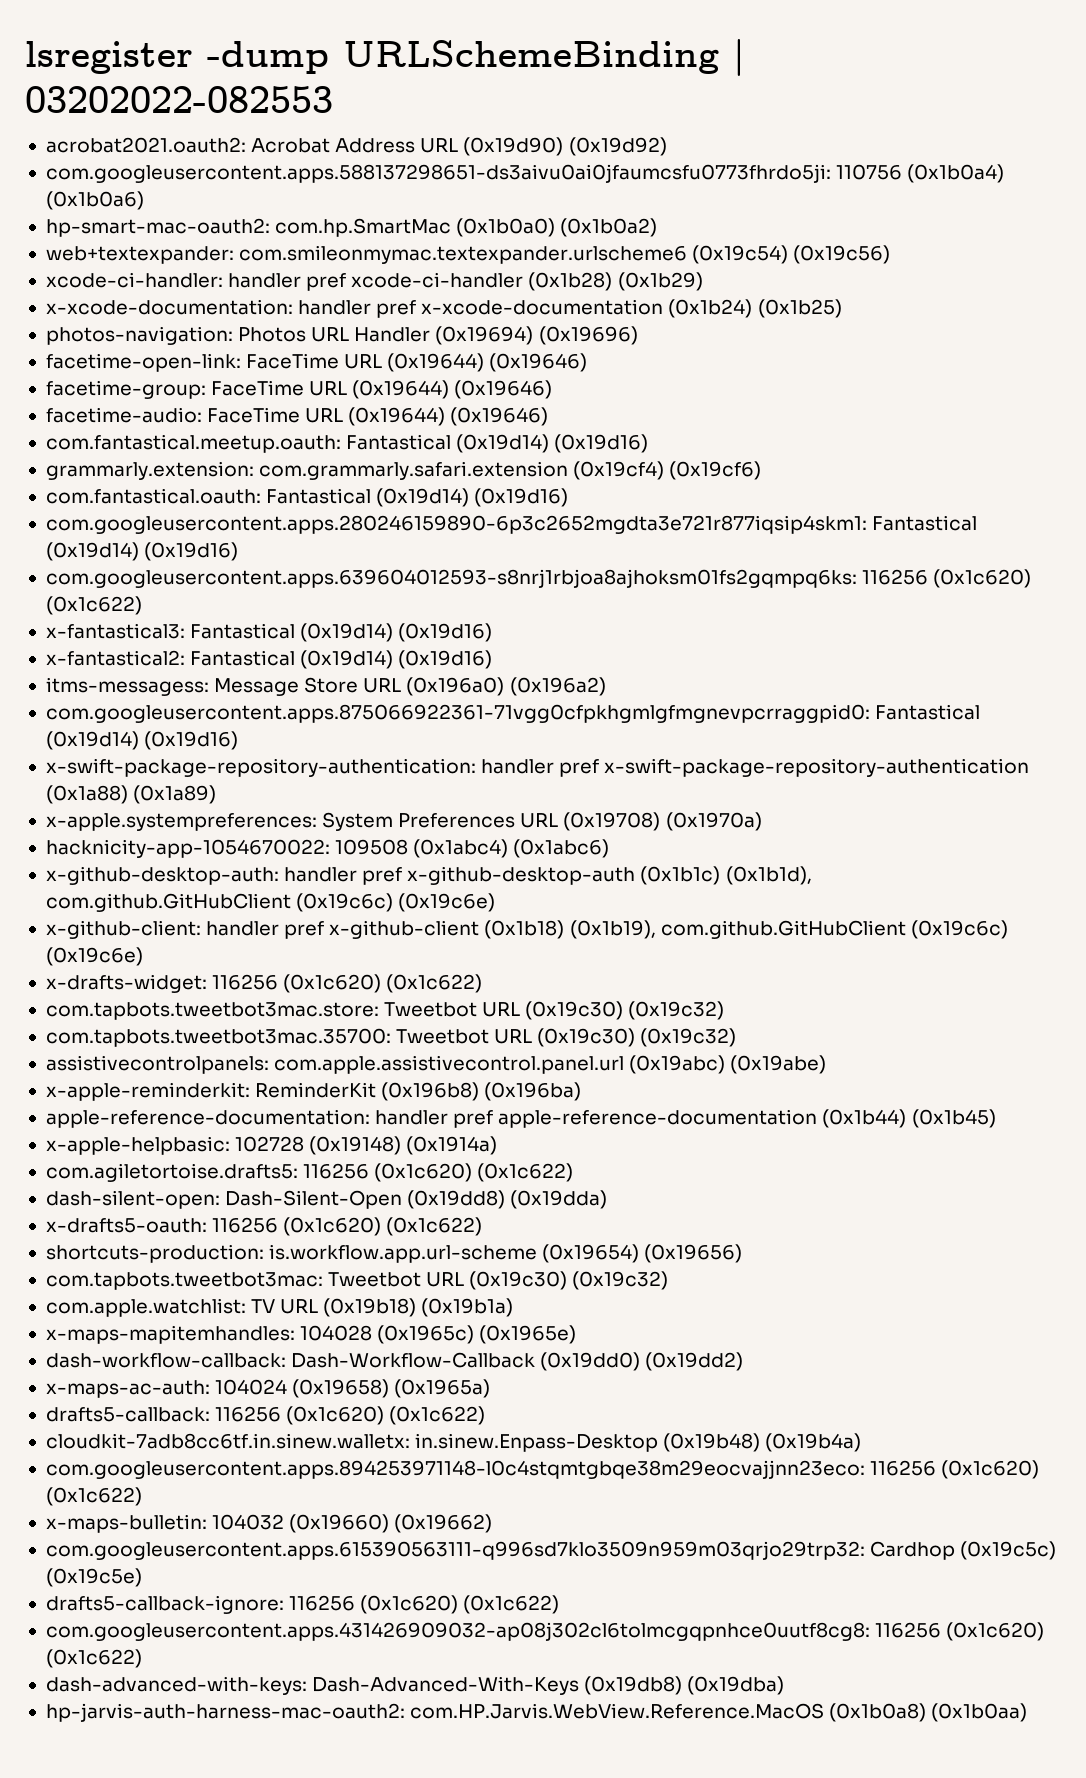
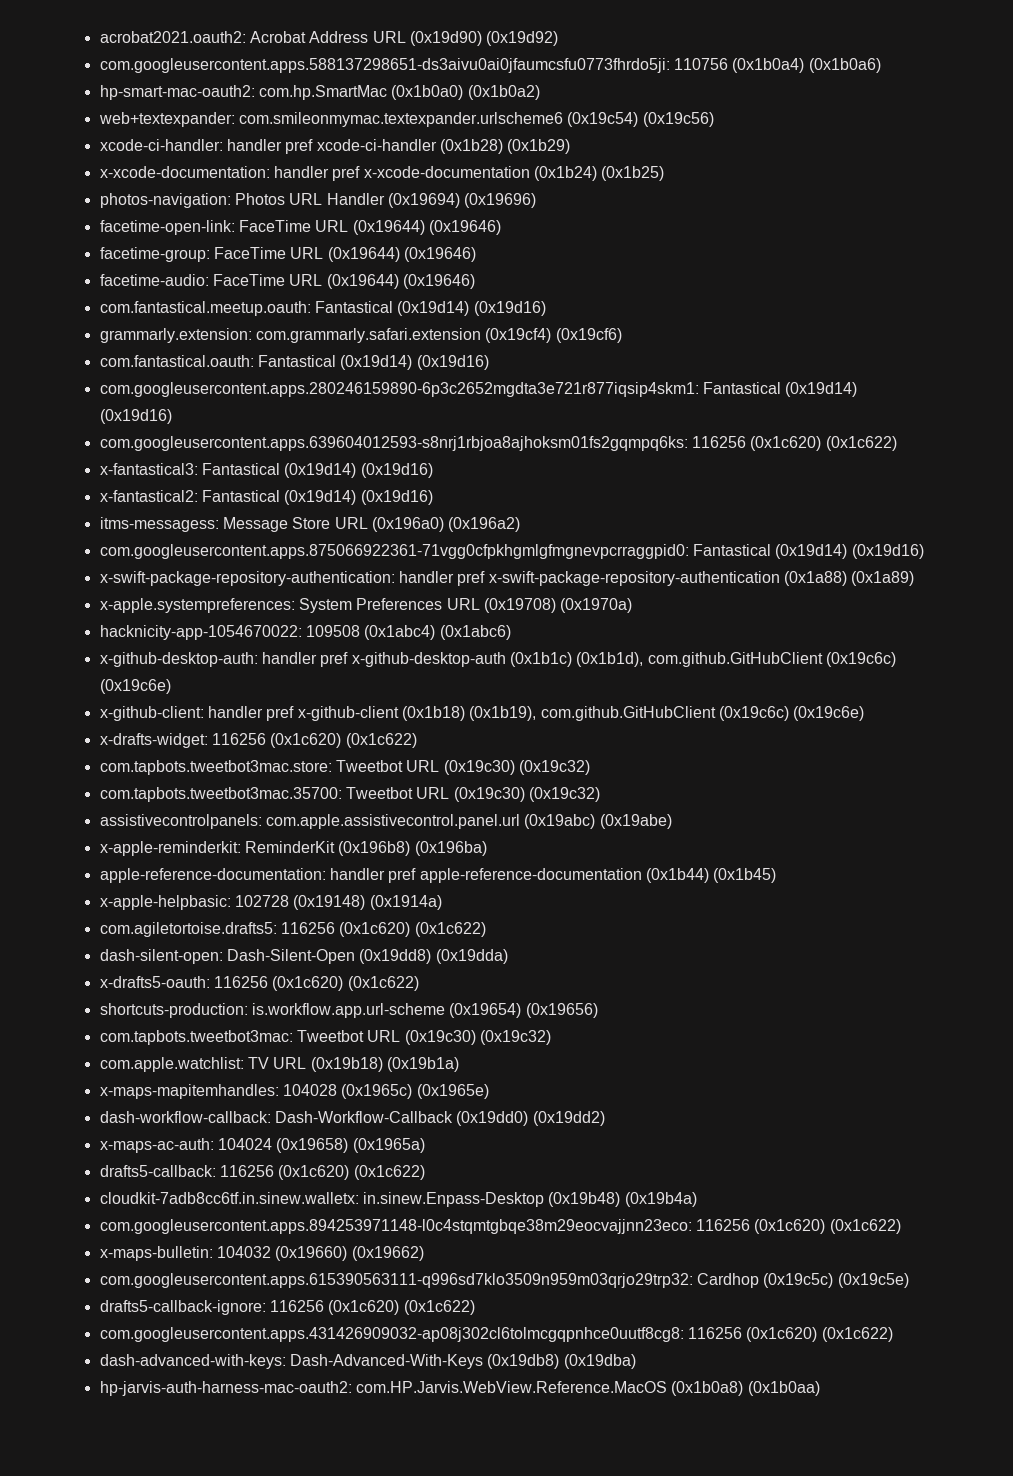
- lsregister -dump URLSchemeBinding | 03202022-082553

